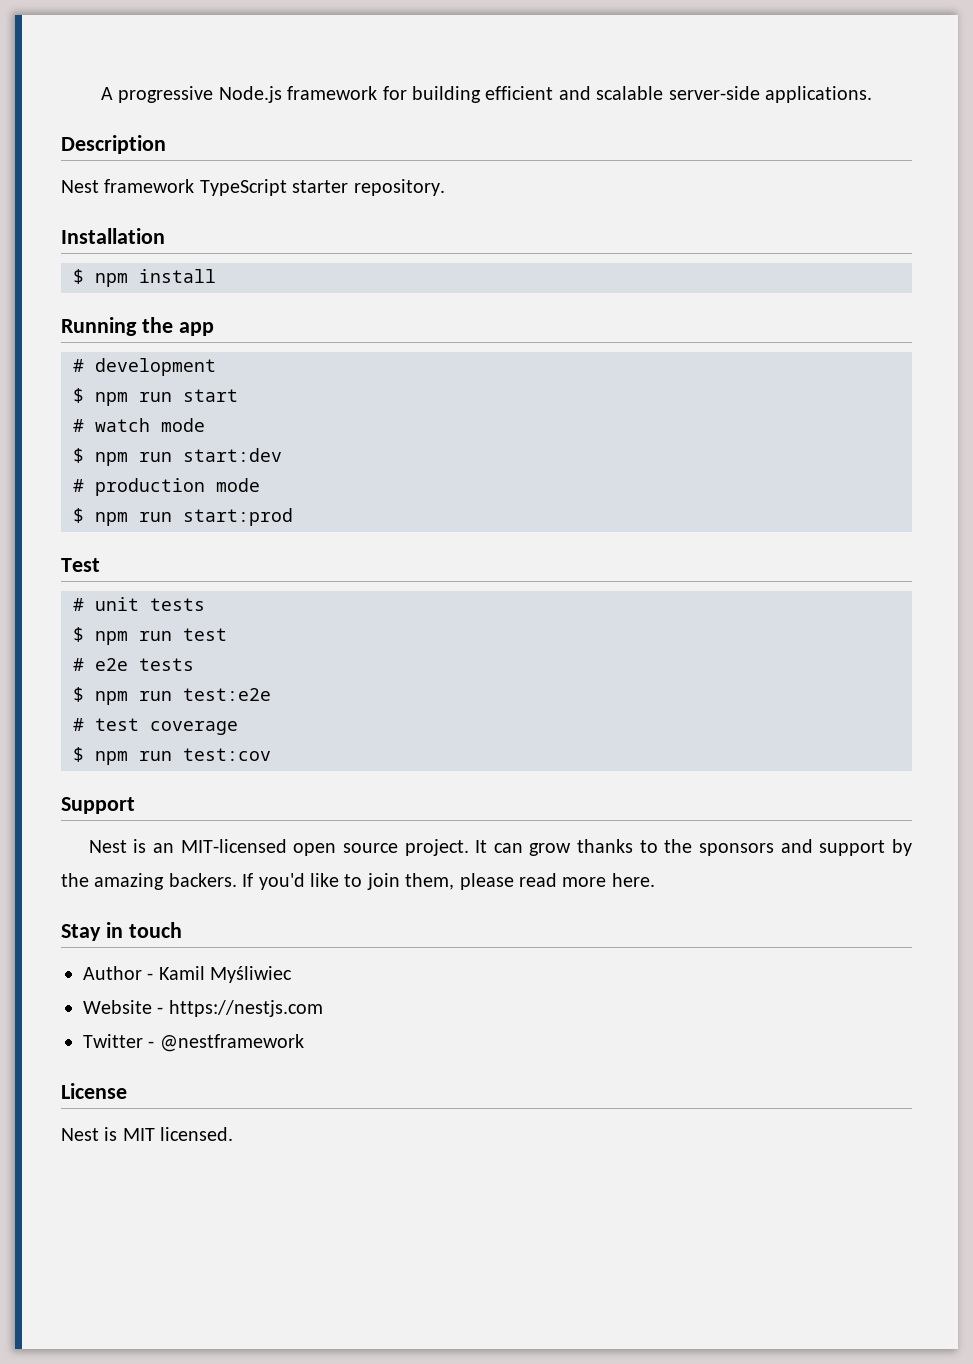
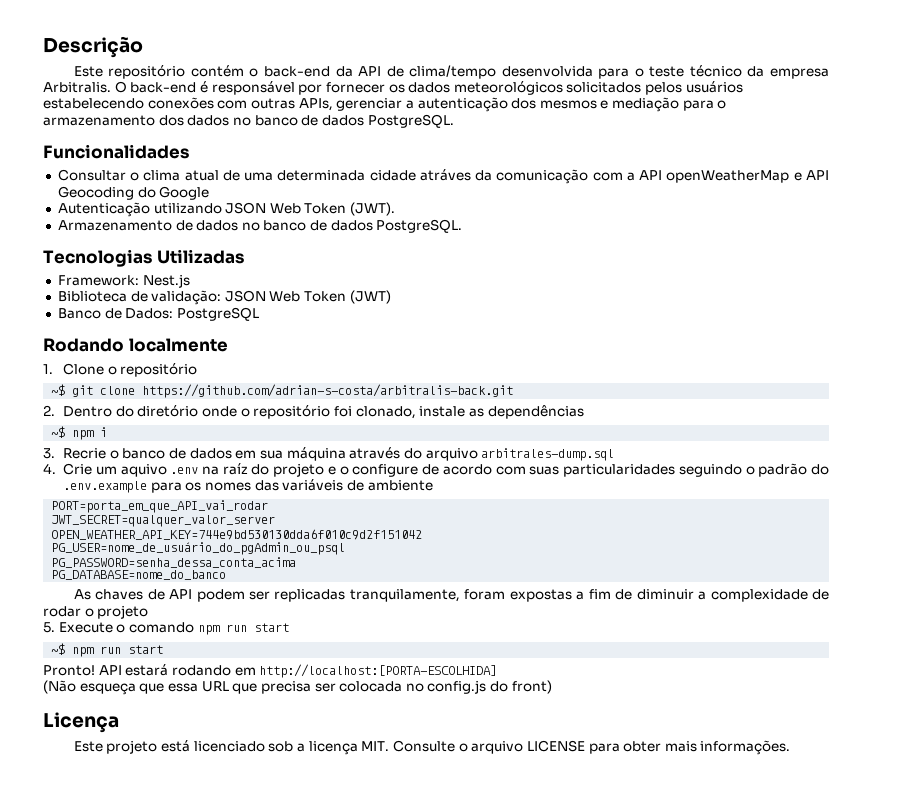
- A progressive Node.js framework for building efficient and scalable server-side applications.
- Description
- Nest framework TypeScript starter repository.
- Installation
- $ npm install
- Running the app
- # development
- $ npm run start
- # watch mode
- $ npm run start:dev
- # production mode
- $ npm run start:prod
- Test
- # unit tests
- $ npm run test
- # e2e tests
- $ npm run test:e2e
- # test coverage
- $ npm run test:cov
- Support
- Nest is an MIT-licensed open source project. It can grow thanks to the sponsors and support by the amazing backers. If you'd like to join them, please read more here.
- Stay in touch
- Author - Kamil Myśliwiec
- Website - https://nestjs.com
- Twitter - @nestframework
- License
- Nest is MIT licensed.
+ Descrição
+ Este repositório contém o back-end da API de clima/tempo desenvolvida para o teste técnico da empresa Arbitralis. O back-end é responsável por fornecer os dados meteorológicos solicitados pelos usuários estabelecendo conexões com outras APIs, gerenciar a autenticação dos mesmos e mediação para o armazenamento dos dados no banco de dados PostgreSQL.
+ Funcionalidades
+ Consultar o clima atual de uma determinada cidade atráves da comunicação com a API openWeatherMap e API Geocoding do Google
+ Autenticação utilizando JSON Web Token (JWT).
+ Armazenamento de dados no banco de dados PostgreSQL.
+ Tecnologias Utilizadas
+ Framework: Nest.js
+ Biblioteca de validação: JSON Web Token (JWT)
+ Banco de Dados: PostgreSQL
+ Rodando localmente
+ 1. Clone o repositório
+ ~$ git clone https://github.com/adrian-s-costa/arbitralis-back.git
+ 2. Dentro do diretório onde o repositório foi clonado, instale as dependências
+ ~$ npm i
+ 3. Recrie o banco de dados em sua máquina através do arquivo arbitrales-dump.sql
+ 4. Crie um aquivo .env na raíz do projeto e o configure de acordo com suas particularidades seguindo o padrão do .env.example para os nomes das variáveis de ambiente
+ PORT=porta_em_que_API_vai_rodar
+ JWT_SECRET=qualquer_valor_server
+ OPEN_WEATHER_API_KEY=744e9bd530130dda6f010c9d2f151042
+ PG_USER=nome_de_usuário_do_pgAdmin_ou_psql
+ PG_PASSWORD=senha_dessa_conta_acima
+ PG_DATABASE=nome_do_banco
+ As chaves de API podem ser replicadas tranquilamente, foram expostas a fim de diminuir a complexidade de rodar o projeto
+ 5. Execute o comando npm run start
+ ~$ npm run start
+ Pronto! API estará rodando em http://localhost:[PORTA-ESCOLHIDA]
+ (Não esqueça que essa URL que precisa ser colocada no config.js do front)
+ Licença
+ Este projeto está licenciado sob a licença MIT. Consulte o arquivo LICENSE para obter mais informações.

